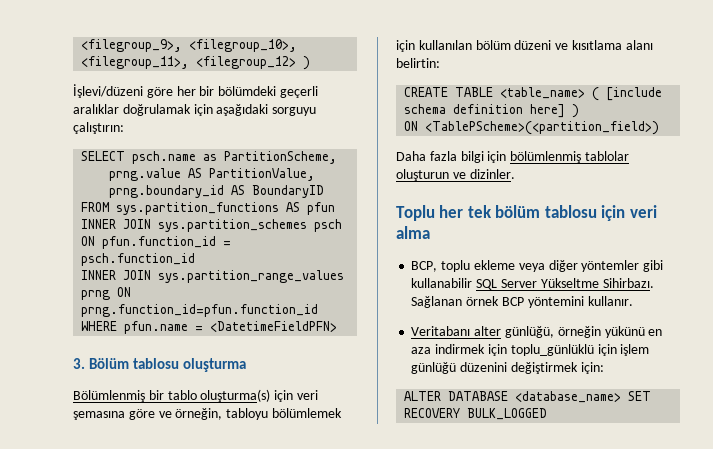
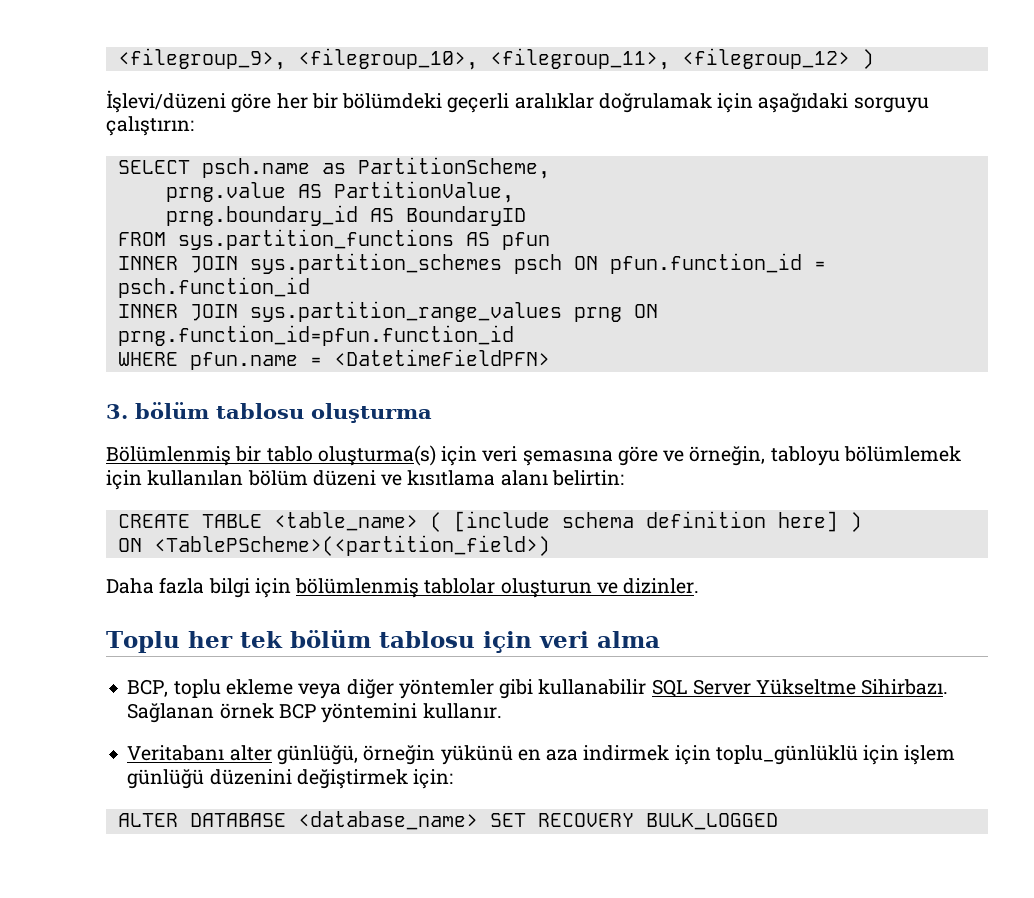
- 3. Bölüm tablosu oluşturma
+ 3. bölüm tablosu oluşturma

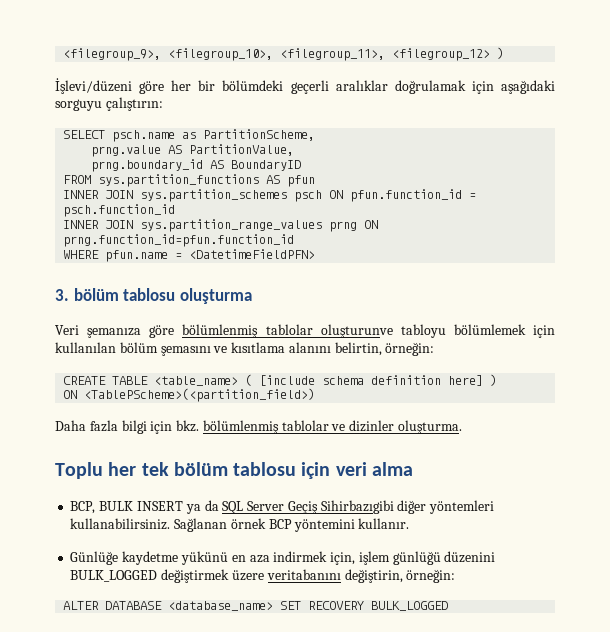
- Bölümlenmiş bir tablo oluşturma(s) için veri şemasına göre ve örneğin, tabloyu bölümlemek için kullanılan bölüm düzeni ve kısıtlama alanı belirtin:
+ Veri şemanıza göre bölümlenmiş tablolar oluşturunve tabloyu bölümlemek için kullanılan bölüm şemasını ve kısıtlama alanını belirtin, örneğin:
- Daha fazla bilgi için bölümlenmiş tablolar oluşturun ve dizinler.
+ Daha fazla bilgi için bkz. bölümlenmiş tablolar ve dizinler oluşturma.
- BCP, toplu ekleme veya diğer yöntemler gibi kullanabilir SQL Server Yükseltme Sihirbazı.
+ BCP, BULK INSERT ya da SQL Server Geçiş Sihirbazıgibi diğer yöntemleri kullanabilirsiniz.
- Veritabanı alter günlüğü, örneğin yükünü en aza indirmek için toplu_günlüklü için işlem günlüğü düzenini değiştirmek için:
+ Günlüğe kaydetme yükünü en aza indirmek için, işlem günlüğü düzenini BULK_LOGGED değiştirmek üzere veritabanını değiştirin, örneğin:

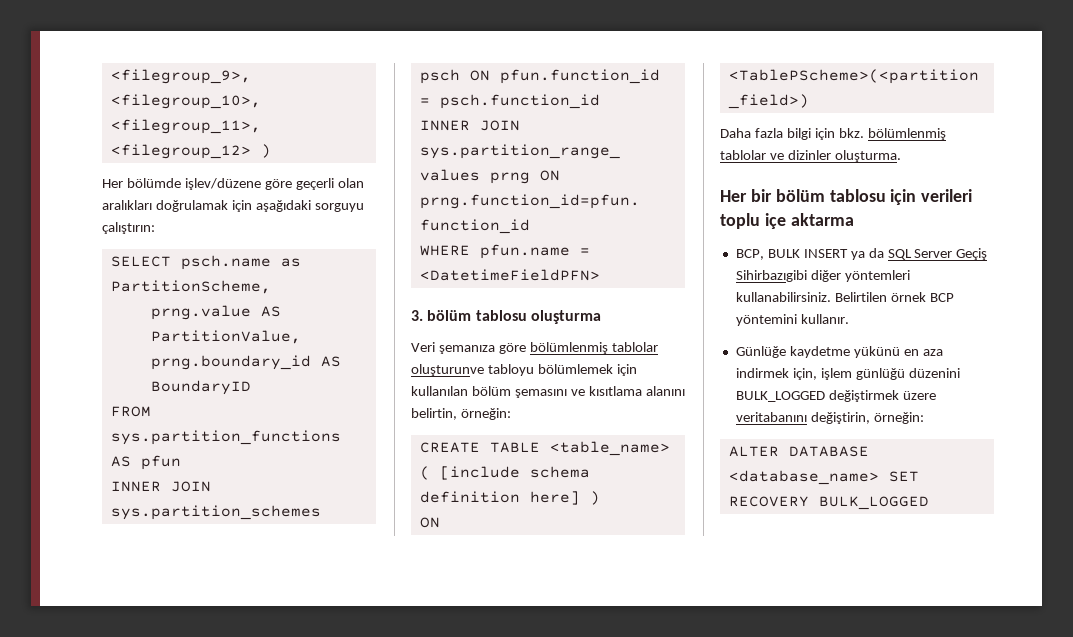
- İşlevi/düzeni göre her bir bölümdeki geçerli aralıklar doğrulamak için aşağıdaki sorguyu çalıştırın:
+ Her bölümde işlev/düzene göre geçerli olan aralıkları doğrulamak için aşağıdaki sorguyu çalıştırın:
- Toplu her tek bölüm tablosu için veri alma
+ Her bir bölüm tablosu için verileri toplu içe aktarma
- Sağlanan örnek BCP yöntemini kullanır.
+ Belirtilen örnek BCP yöntemini kullanır.

